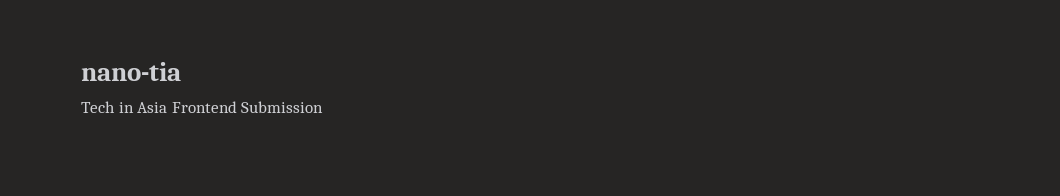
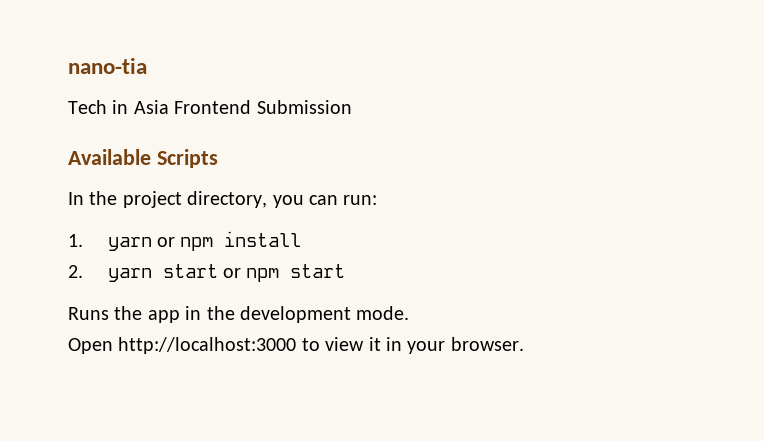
+ Available Scripts
+ In the project directory, you can run:
+ 1. yarn or npm install
+ 2. yarn start or npm start
+ Runs the app in the development mode.
+ Open http://localhost:3000 to view it in your browser.

